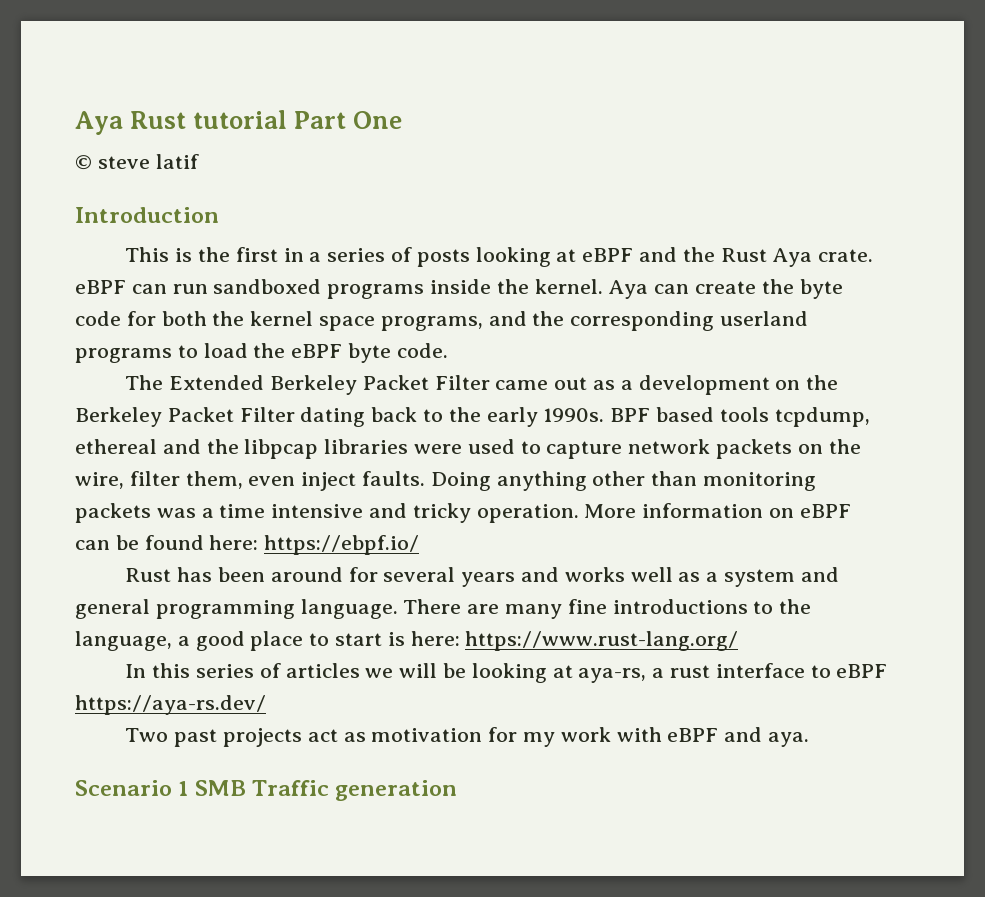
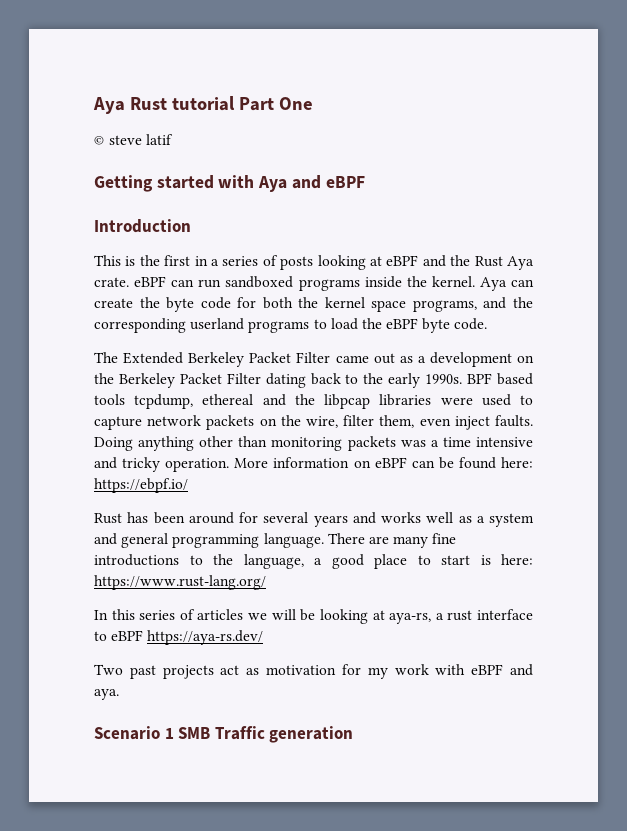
+ Getting started with Aya and eBPF

